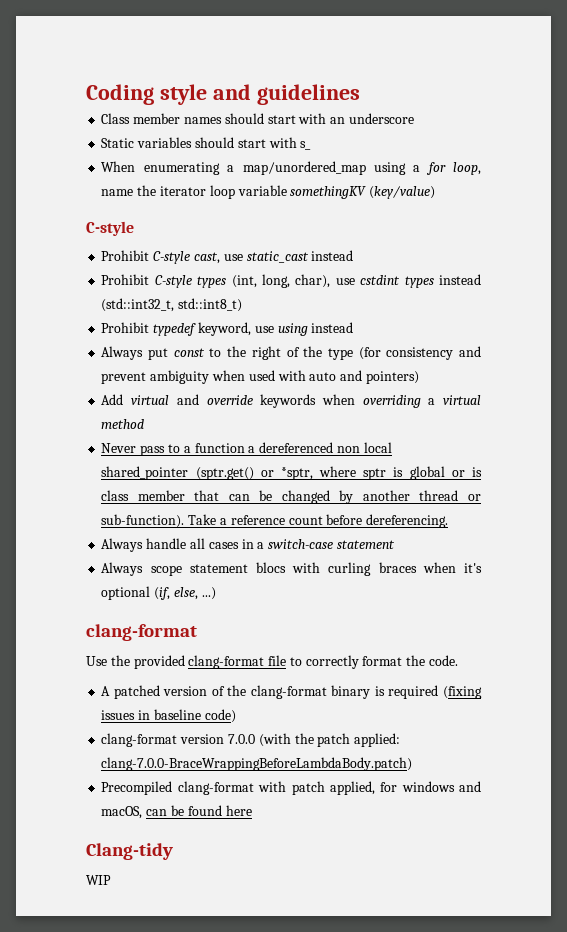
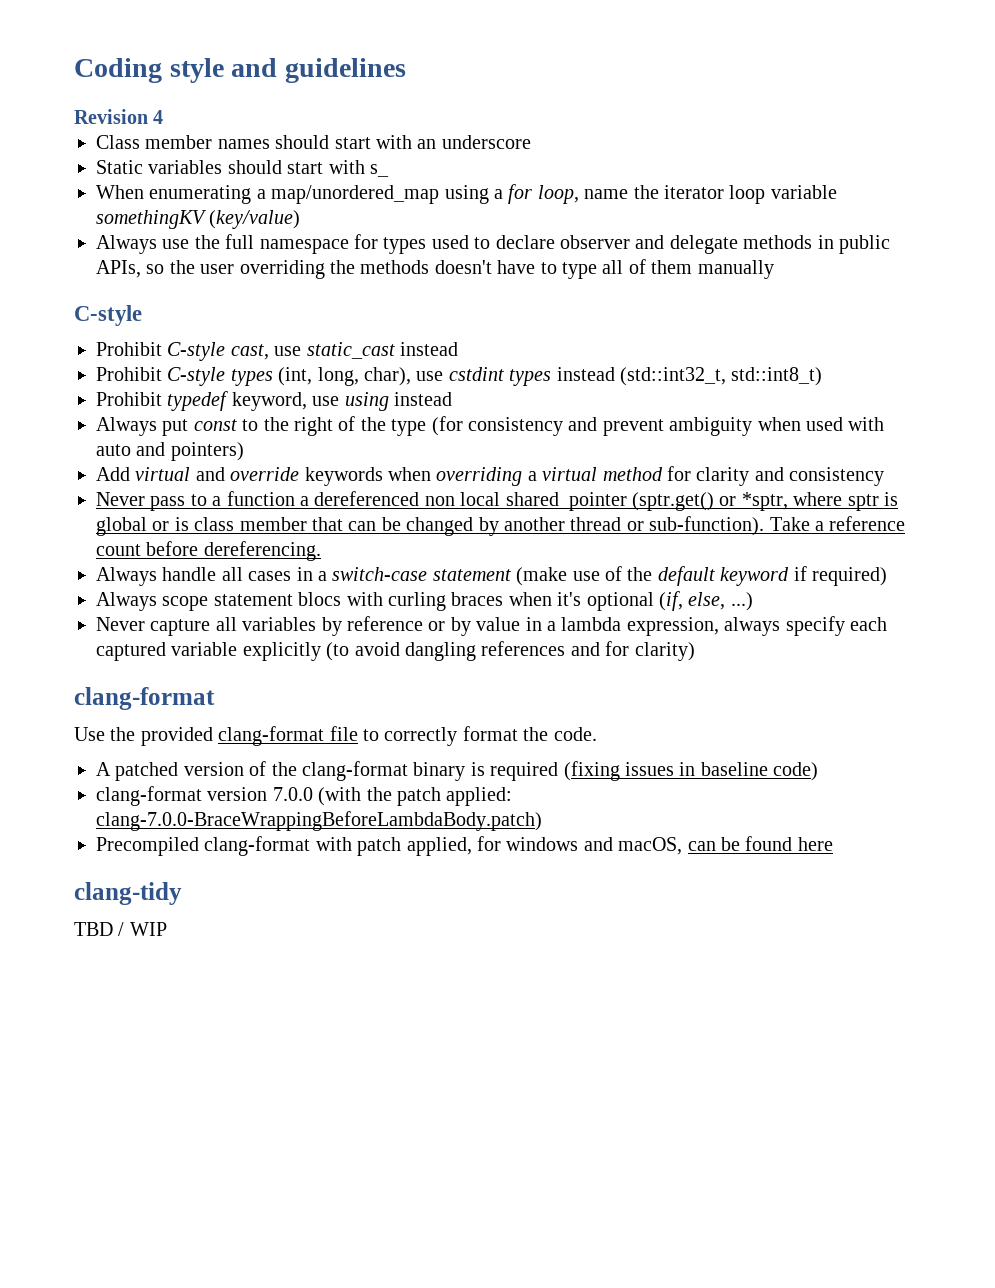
+ Revision 4
+ Always use the full namespace for types used to declare observer and delegate methods in public APIs, so the user overriding the methods doesn't have to type all of them manually
- Add virtual and override keywords when overriding a virtual method
+ Add virtual and override keywords when overriding a virtual method for clarity and consistency
- Always handle all cases in a switch-case statement
+ Always handle all cases in a switch-case statement (make use of the default keyword if required)
+ Never capture all variables by reference or by value in a lambda expression, always specify each captured variable explicitly (to avoid dangling references and for clarity)
- Clang-tidy
- WIP
+ clang-tidy
+ TBD / WIP

